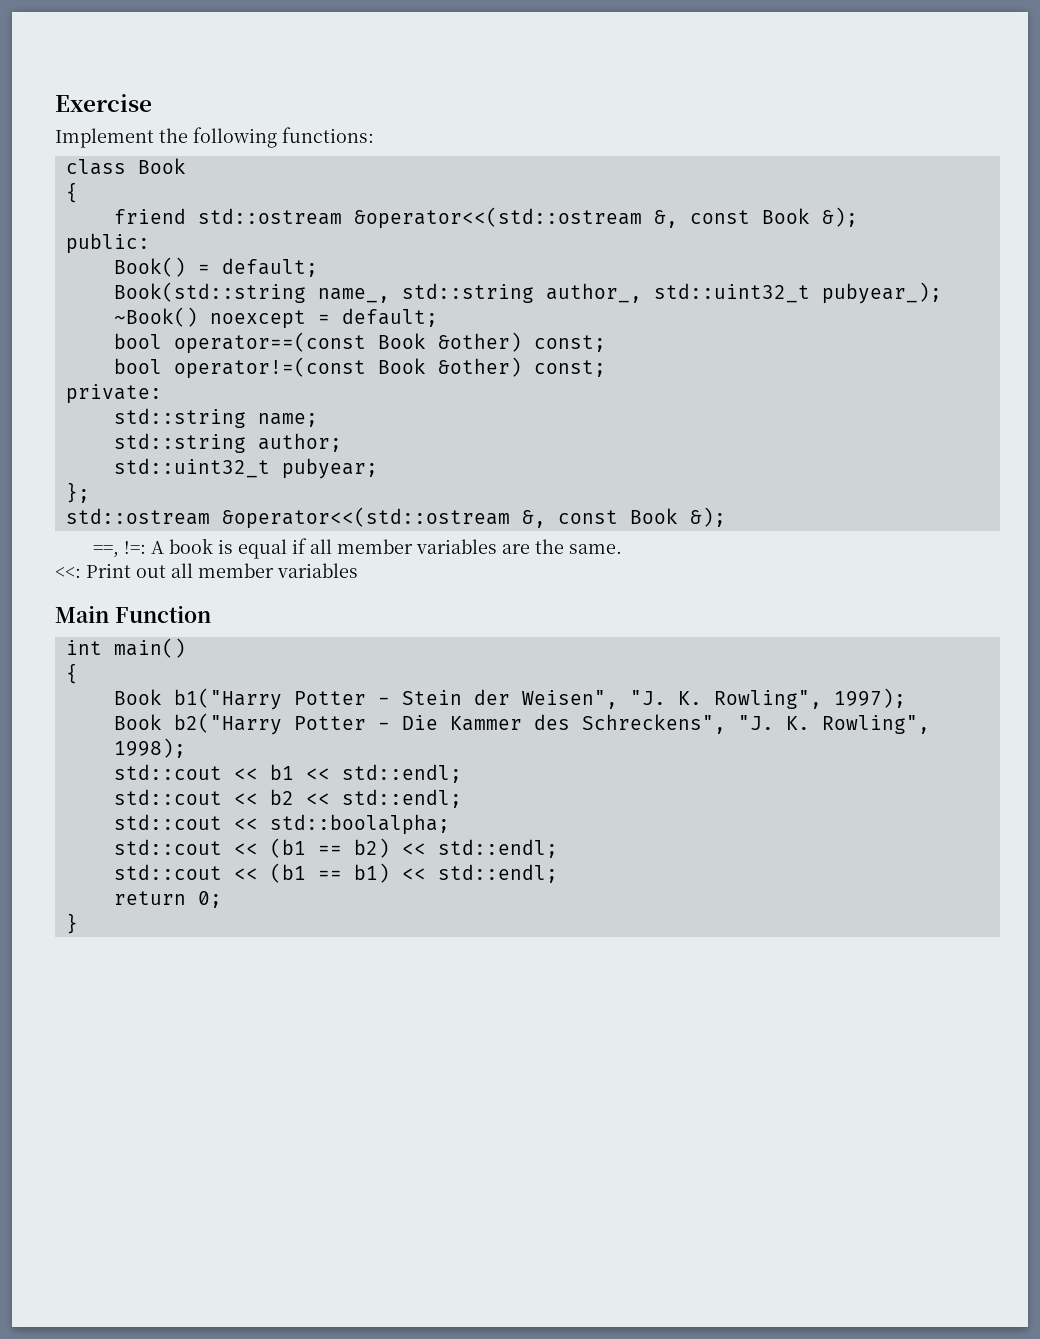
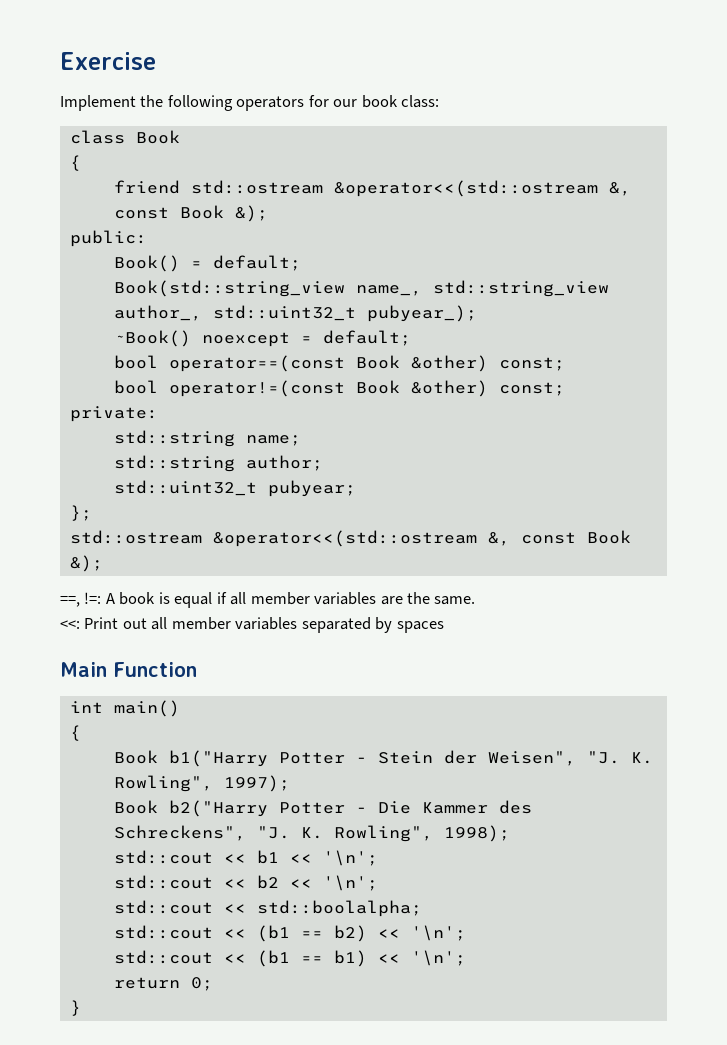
- Implement the following functions:
+ Implement the following operators for our book class:
- Book(std::string name_, std::string author_, std::uint32_t pubyear_);
+ Book(std::string_view name_, std::string_view author_, std::uint32_t pubyear_);
- <<: Print out all member variables
+ <<: Print out all member variables separated by spaces
- std::cout << b1 << std::endl;
+ std::cout << b1 << '\n';
- std::cout << b2 << std::endl;
+ std::cout << b2 << '\n';
- std::cout << (b1 == b2) << std::endl;
+ std::cout << (b1 == b2) << '\n';
- std::cout << (b1 == b1) << std::endl;
+ std::cout << (b1 == b1) << '\n';

